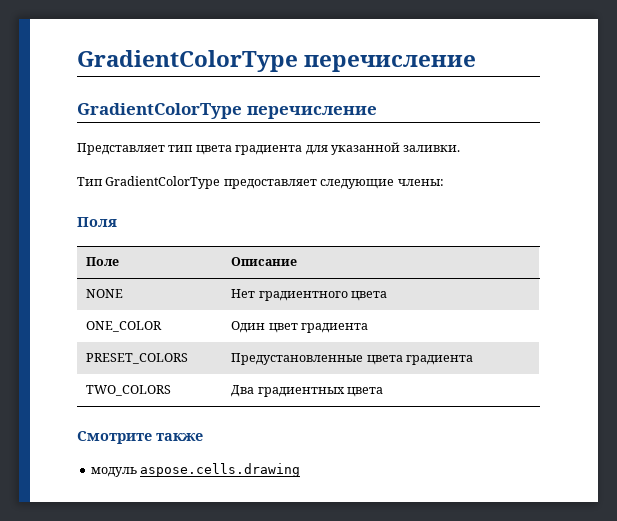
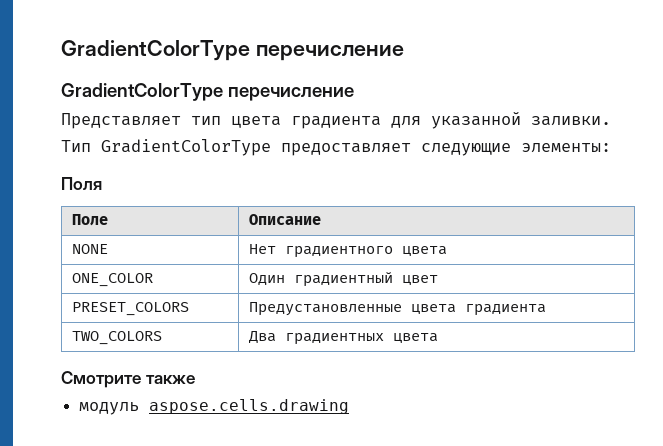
- Тип GradientColorType предоставляет следующие члены:
+ Тип GradientColorType предоставляет следующие элементы:
- ONE_COLOR | Один цвет градиента
+ ONE_COLOR | Один градиентный цвет

